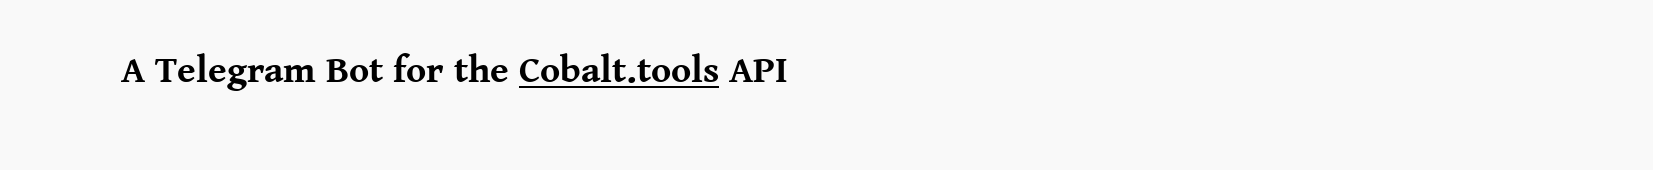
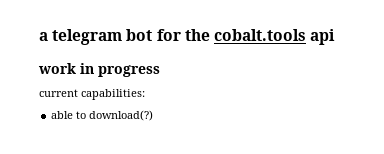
- A Telegram Bot for the Cobalt.tools API
+ a telegram bot for the cobalt.tools api
+ work in progress
+ current capabilities:
+ able to download(?)

